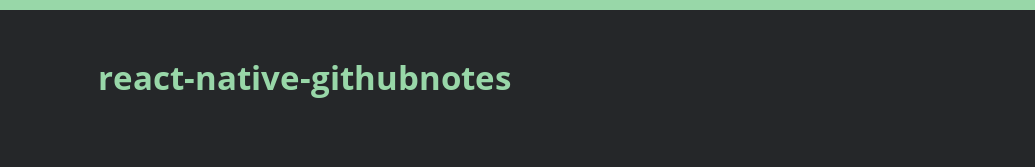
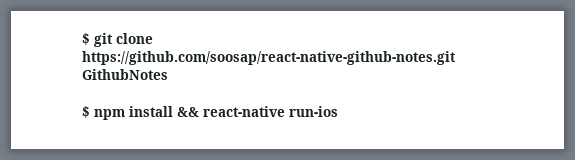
- react-native-githubnotes
+ $ git clone https://github.com/soosap/react-native-github-notes.git GithubNotes
+ $ npm install && react-native run-ios

